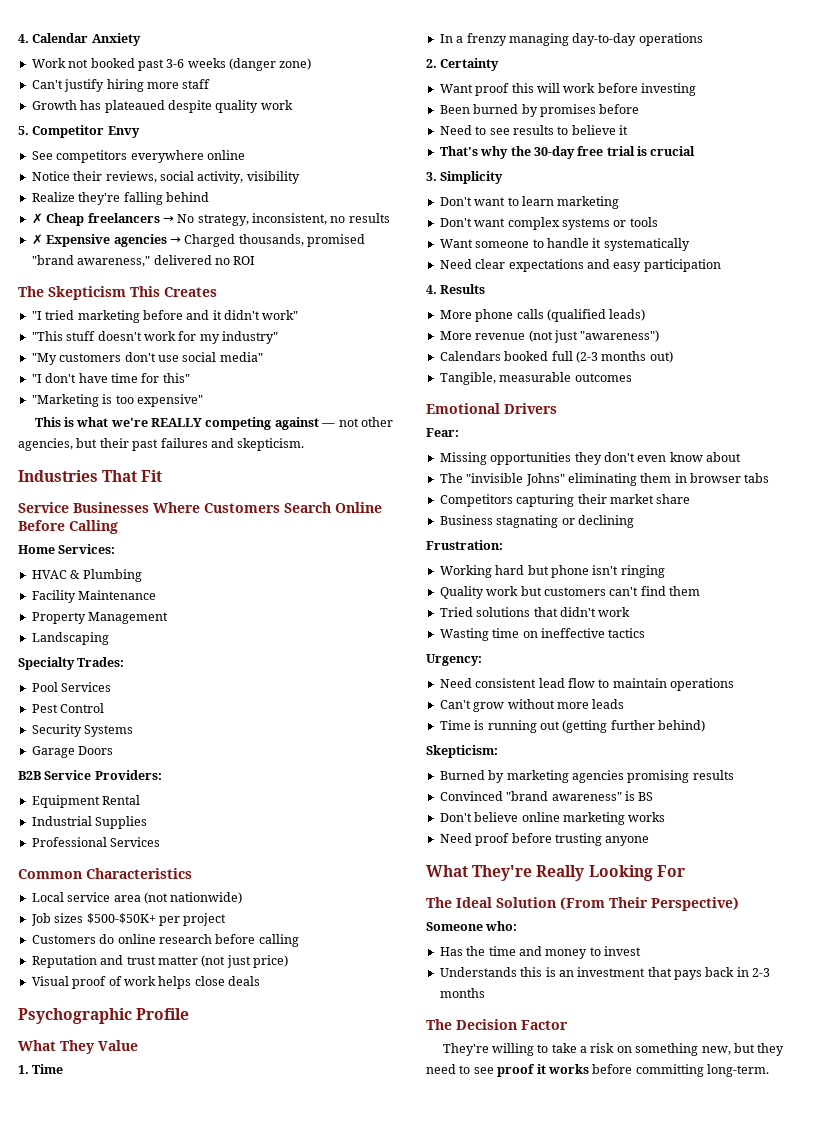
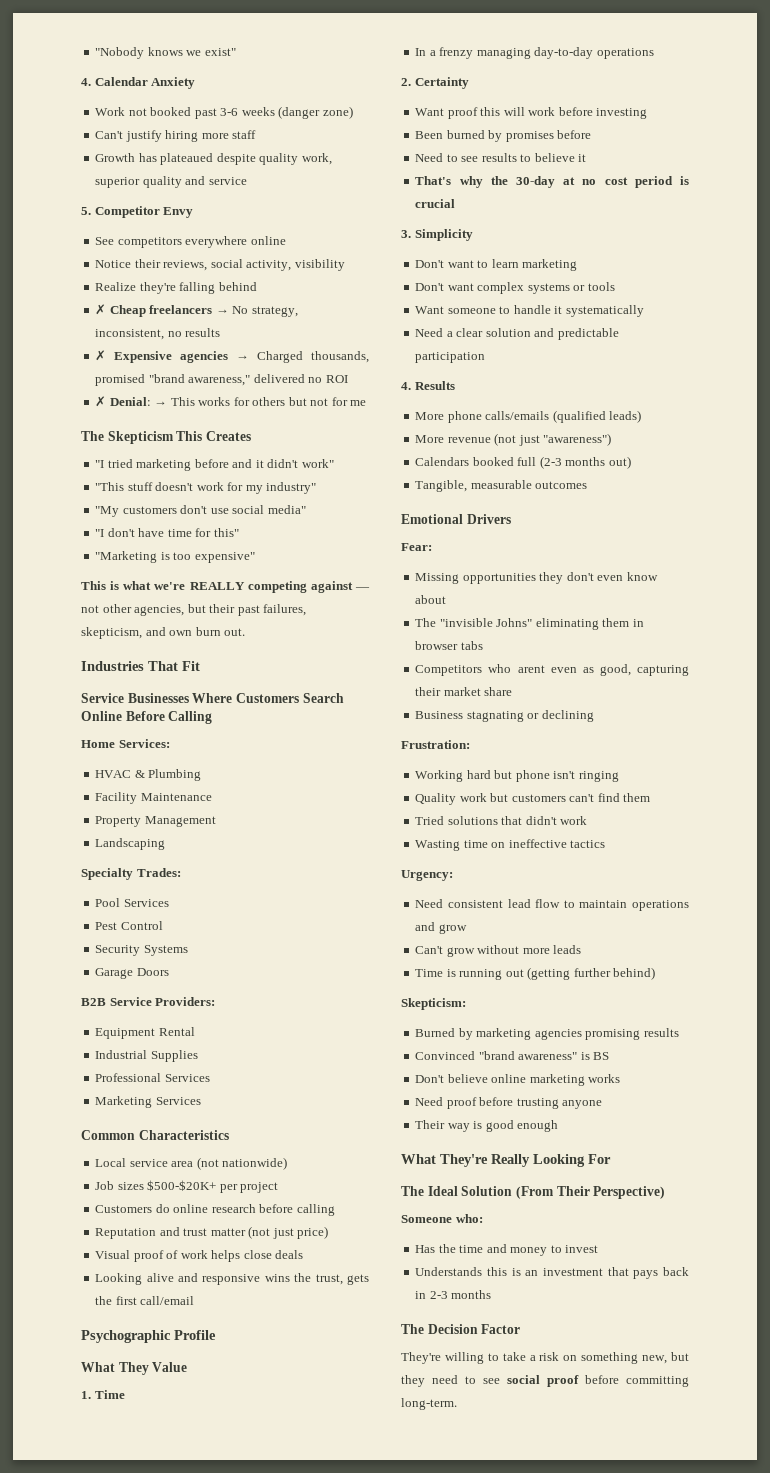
+ "Nobody knows we exist"
- Growth has plateaued despite quality work
+ Growth has plateaued despite quality work, superior quality and service
+ ✗ Denial: → This works for others but not for me
- This is what we're REALLY competing against — not other agencies, but their past failures and skepticism.
+ This is what we're REALLY competing against — not other agencies, but their past failures, skepticism, and own burn out.
+ Marketing Services
- Job sizes $500-$50K+ per project
+ Job sizes $500-$20K+ per project
+ Looking alive and responsive wins the trust, gets the first call/email
- That's why the 30-day free trial is crucial
+ That's why the 30-day at no cost period is crucial
- Need clear expectations and easy participation
+ Need a clear solution and predictable participation
- More phone calls (qualified leads)
+ More phone calls/emails (qualified leads)
- Competitors capturing their market share
+ Competitors who arent even as good, capturing their market share
- Need consistent lead flow to maintain operations
+ Need consistent lead flow to maintain operations and grow
+ Their way is good enough
- They're willing to take a risk on something new, but they need to see proof it works before committing long-term.
+ They're willing to take a risk on something new, but they need to see social proof before committing long-term.

